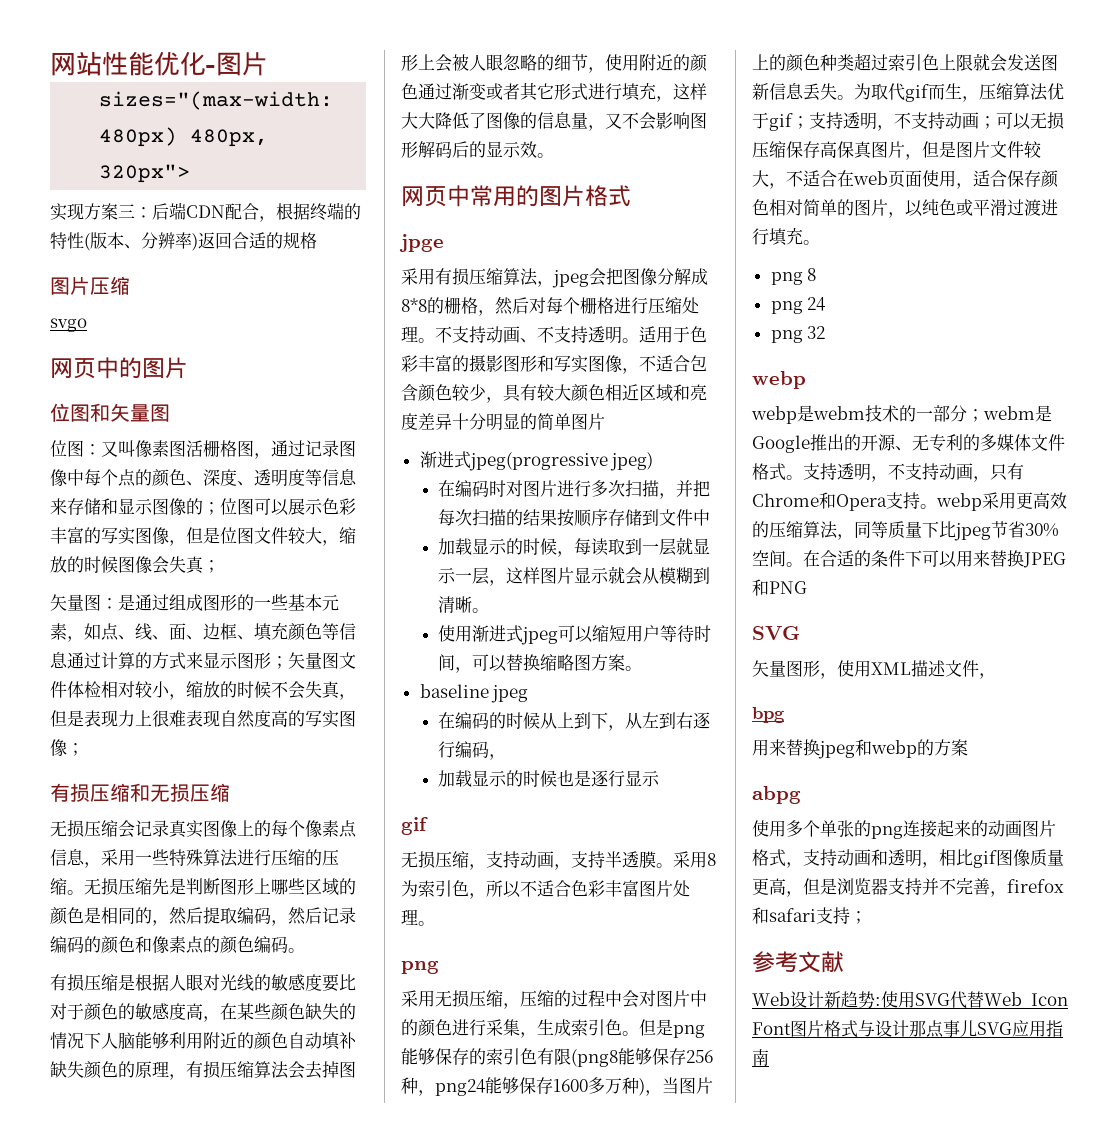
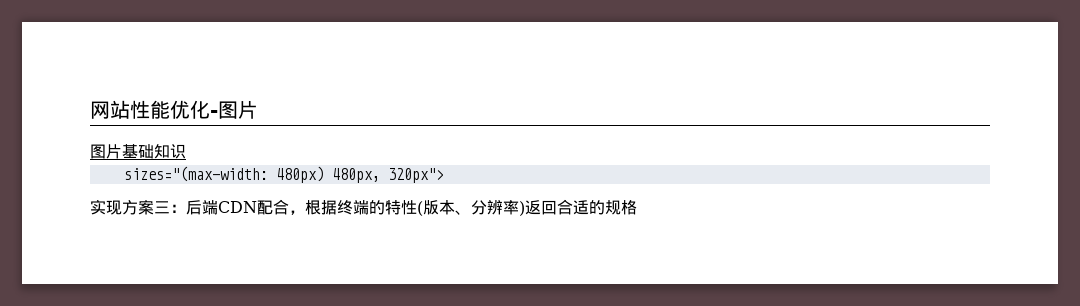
+ 图片基础知识
- 图片压缩
- svgo
- 网页中的图片
- 位图和矢量图
- 位图：又叫像素图活栅格图，通过记录图像中每个点的颜色、深度、透明度等信息来存储和显示图像的；位图可以展示色彩丰富的写实图像，但是位图文件较大，缩放的时候图像会失真；
- 矢量图：是通过组成图形的一些基本元素，如点、线、面、边框、填充颜色等信息通过计算的方式来显示图形；矢量图文件体检相对较小，缩放的时候不会失真，但是表现力上很难表现自然度高的写实图像；
- 有损压缩和无损压缩
- 无损压缩会记录真实图像上的每个像素点信息，采用一些特殊算法进行压缩的压缩。无损压缩先是判断图形上哪些区域的颜色是相同的，然后提取编码，然后记录编码的颜色和像素点的颜色编码。
- 有损压缩是根据人眼对光线的敏感度要比对于颜色的敏感度高，在某些颜色缺失的情况下人脑能够利用附近的颜色自动填补缺失颜色的原理，有损压缩算法会去掉图形上会被人眼忽略的细节，使用附近的颜色通过渐变或者其它形式进行填充，这样大大降低了图像的信息量，又不会影响图形解码后的显示效。
- 网页中常用的图片格式
- jpge
- 采用有损压缩算法，jpeg会把图像分解成8*8的栅格，然后对每个栅格进行压缩处理。不支持动画、不支持透明。适用于色彩丰富的摄影图形和写实图像，不适合包含颜色较少，具有较大颜色相近区域和亮度差异十分明显的简单图片
- 渐进式jpeg(progressive jpeg)
- 在编码时对图片进行多次扫描，并把每次扫描的结果按顺序存储到文件中
- 加载显示的时候，每读取到一层就显示一层，这样图片显示就会从模糊到清晰。
- 使用渐进式jpeg可以缩短用户等待时间，可以替换缩略图方案。
- baseline jpeg
- 在编码的时候从上到下，从左到右逐行编码，
- 加载显示的时候也是逐行显示
- gif
- 无损压缩，支持动画，支持半透膜。采用8为索引色，所以不适合色彩丰富图片处理。
- png
- 采用无损压缩，压缩的过程中会对图片中的颜色进行采集，生成索引色。但是png能够保存的索引色有限(png8能够保存256种，png24能够保存1600多万种)，当图片上的颜色种类超过索引色上限就会发送图新信息丢失。为取代gif而生，压缩算法优于gif；支持透明，不支持动画；可以无损压缩保存高保真图片，但是图片文件较大，不适合在web页面使用，适合保存颜色相对简单的图片，以纯色或平滑过渡进行填充。
- png 8
- png 24
- png 32
- webp
- webp是webm技术的一部分；webm是Google推出的开源、无专利的多媒体文件格式。支持透明，不支持动画，只有Chrome和Opera支持。webp采用更高效的压缩算法，同等质量下比jpeg节省30%空间。在合适的条件下可以用来替换JPEG和PNG
- SVG
- 矢量图形，使用XML描述文件，
- bpg
- 用来替换jpeg和webp的方案
- abpg
- 使用多个单张的png连接起来的动画图片格式，支持动画和透明，相比gif图像质量更高，但是浏览器支持并不完善，firefox和safari支持；
- 参考文献
- Web设计新趋势:使用SVG代替Web Icon Font图片格式与设计那点事儿SVG应用指南

